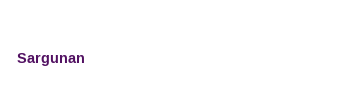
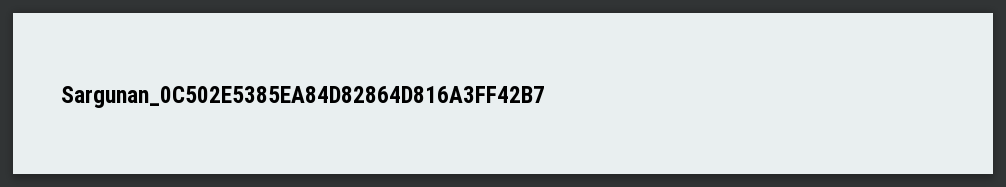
- Sargunan
+ Sargunan_0C502E5385EA84D82864D816A3FF42B7

